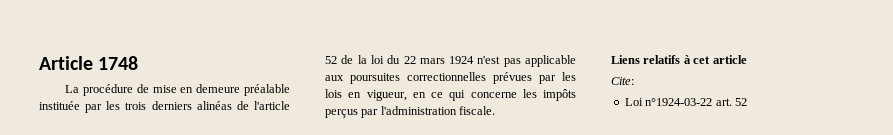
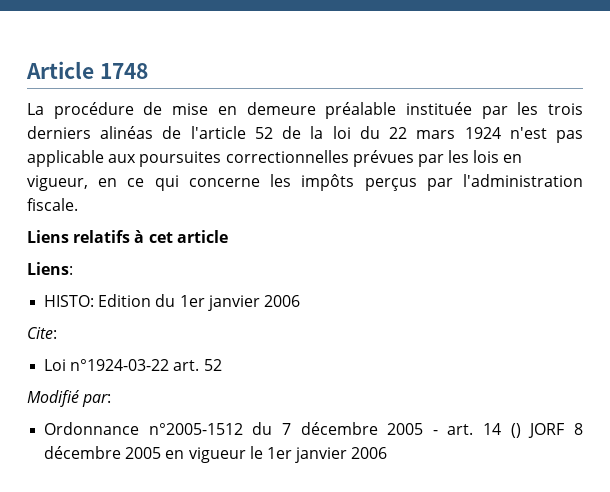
+ Liens:
+ HISTO: Edition du 1er janvier 2006
+ Modifié par:
+ Ordonnance n°2005-1512 du 7 décembre 2005 - art. 14 () JORF 8 décembre 2005 en vigueur le 1er janvier 2006

